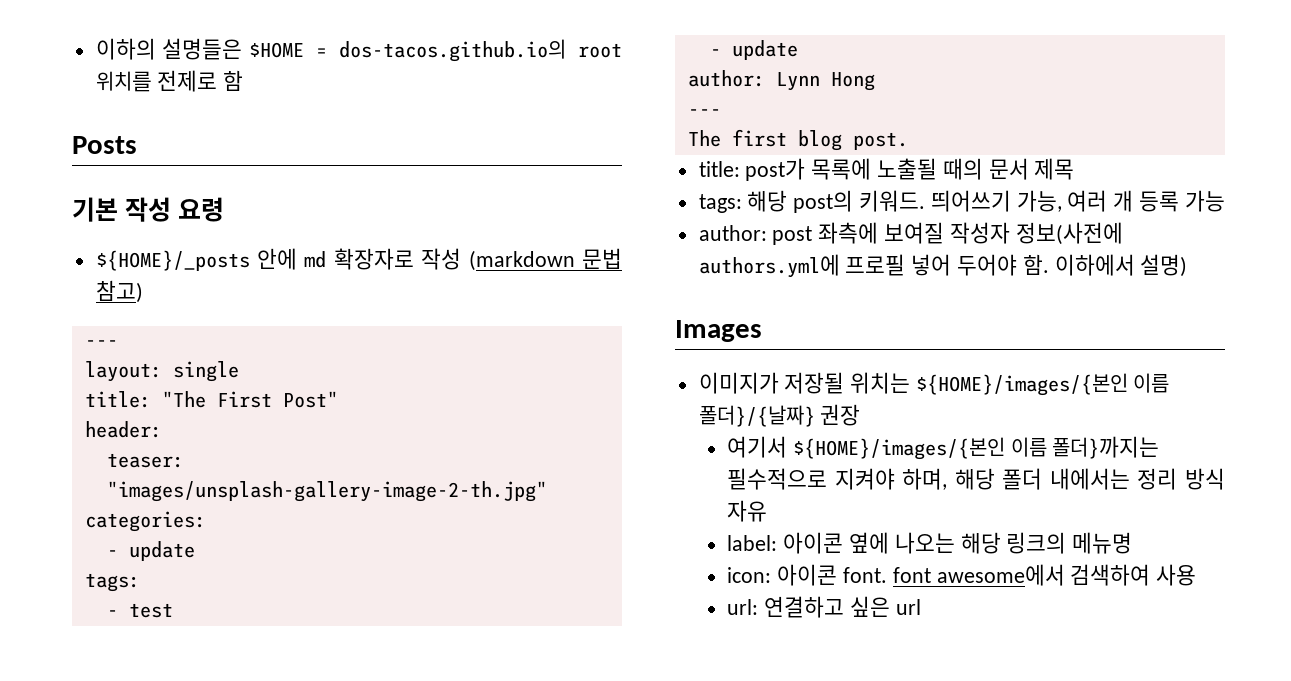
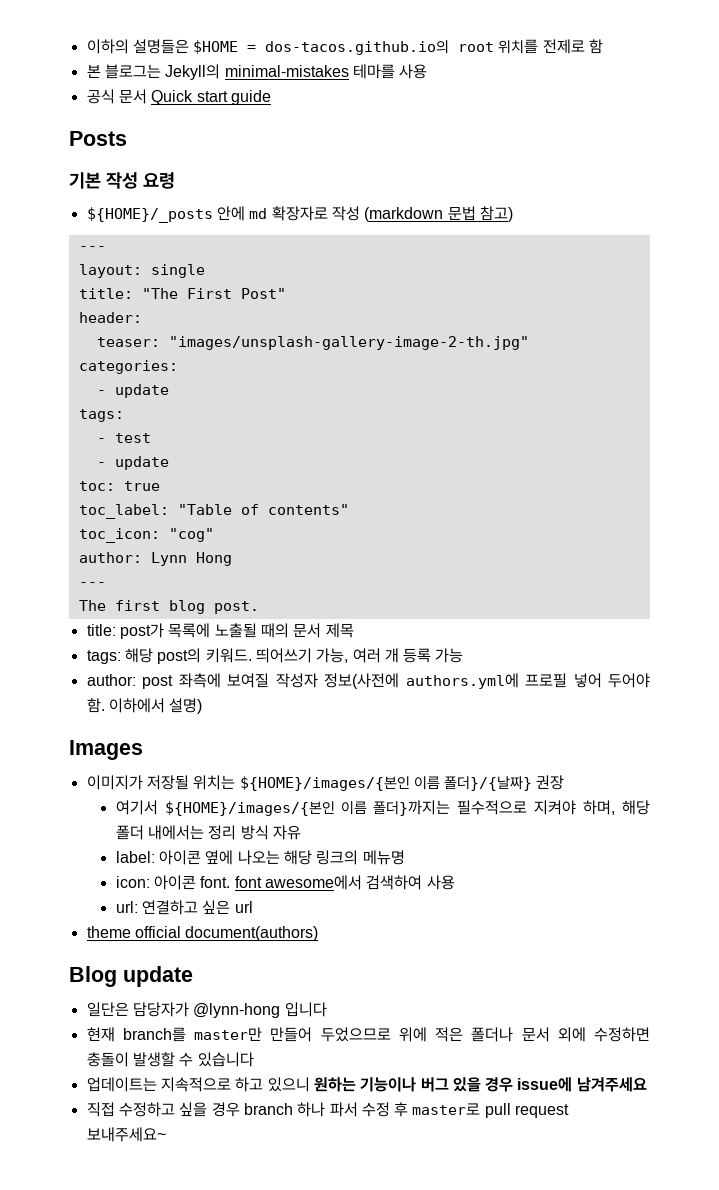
+ 본 블로그는 Jekyll의 minimal-mistakes 테마를 사용
+ 공식 문서 Quick start guide
+ toc: true
+ toc_label: "Table of contents"
+ toc_icon: "cog"
+ theme official document(authors)
+ Blog update
+ 일단은 담당자가 @lynn-hong 입니다
+ 현재 branch를 master만 만들어 두었으므로 위에 적은 폴더나 문서 외에 수정하면 충돌이 발생할 수 있습니다
+ 업데이트는 지속적으로 하고 있으니 원하는 기능이나 버그 있을 경우 issue에 남겨주세요
+ 직접 수정하고 싶을 경우 branch 하나 파서 수정 후 master로 pull request 보내주세요~

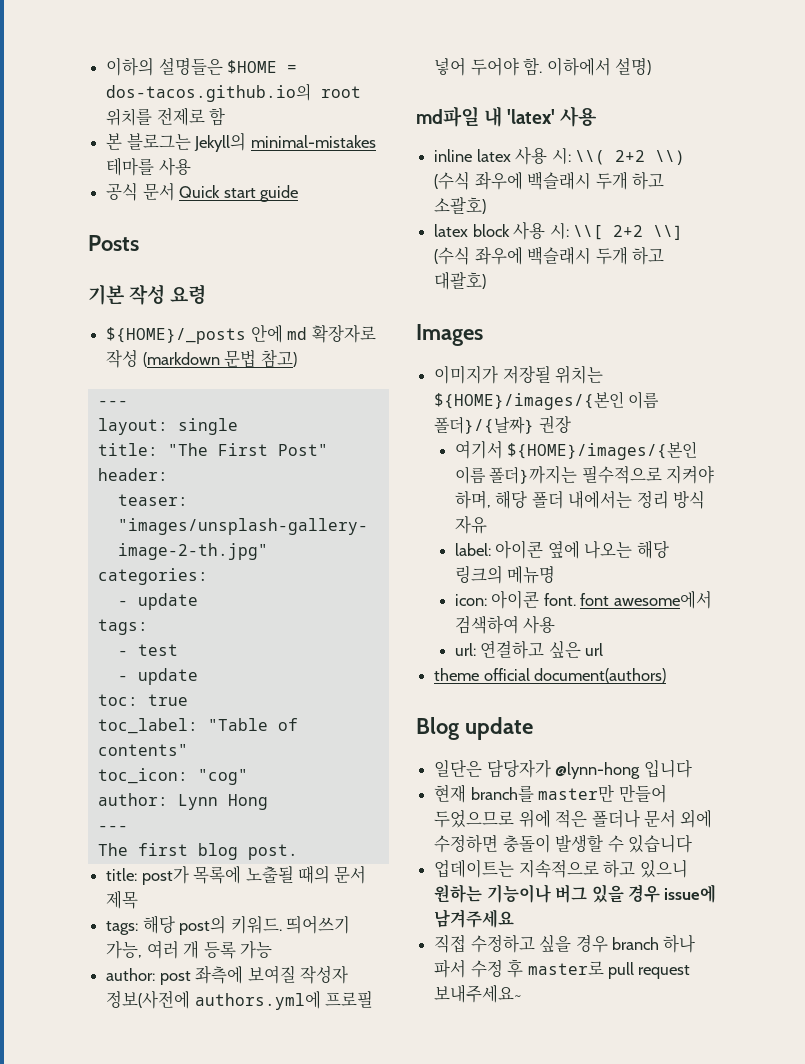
+ md파일 내 'latex' 사용
+ inline latex 사용 시: \\( 2+2 \\) (수식 좌우에 백슬래시 두개 하고 소괄호)
+ latex block 사용 시: \\[ 2+2 \\] (수식 좌우에 백슬래시 두개 하고 대괄호)

